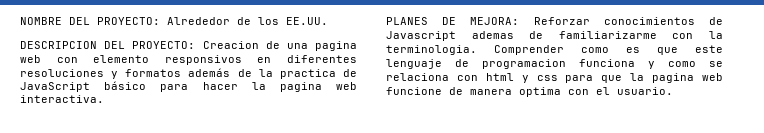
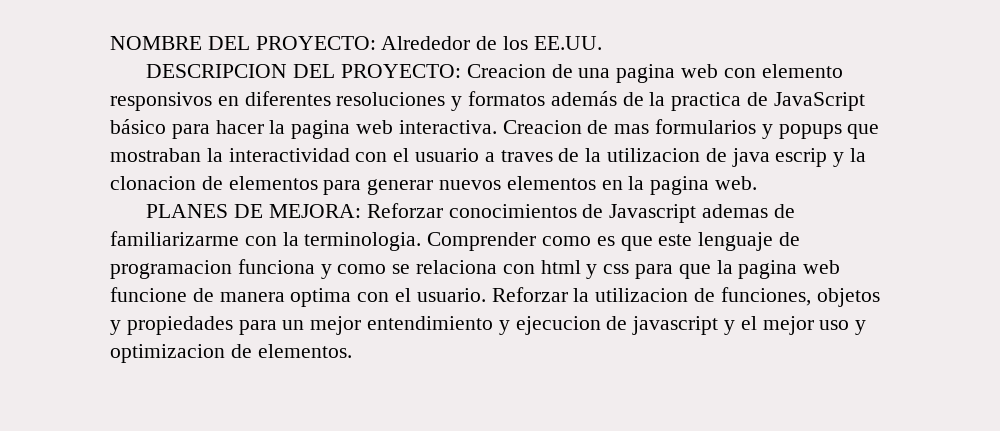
+ Creacion de mas formularios y popups que mostraban la interactividad con el usuario a traves de la utilizacion de java escrip y la clonacion de elementos para generar nuevos elementos en la pagina web.
+ Reforzar la utilizacion de funciones, objetos y propiedades para un mejor entendimiento y ejecucion de javascript y el mejor uso y optimizacion de elementos.

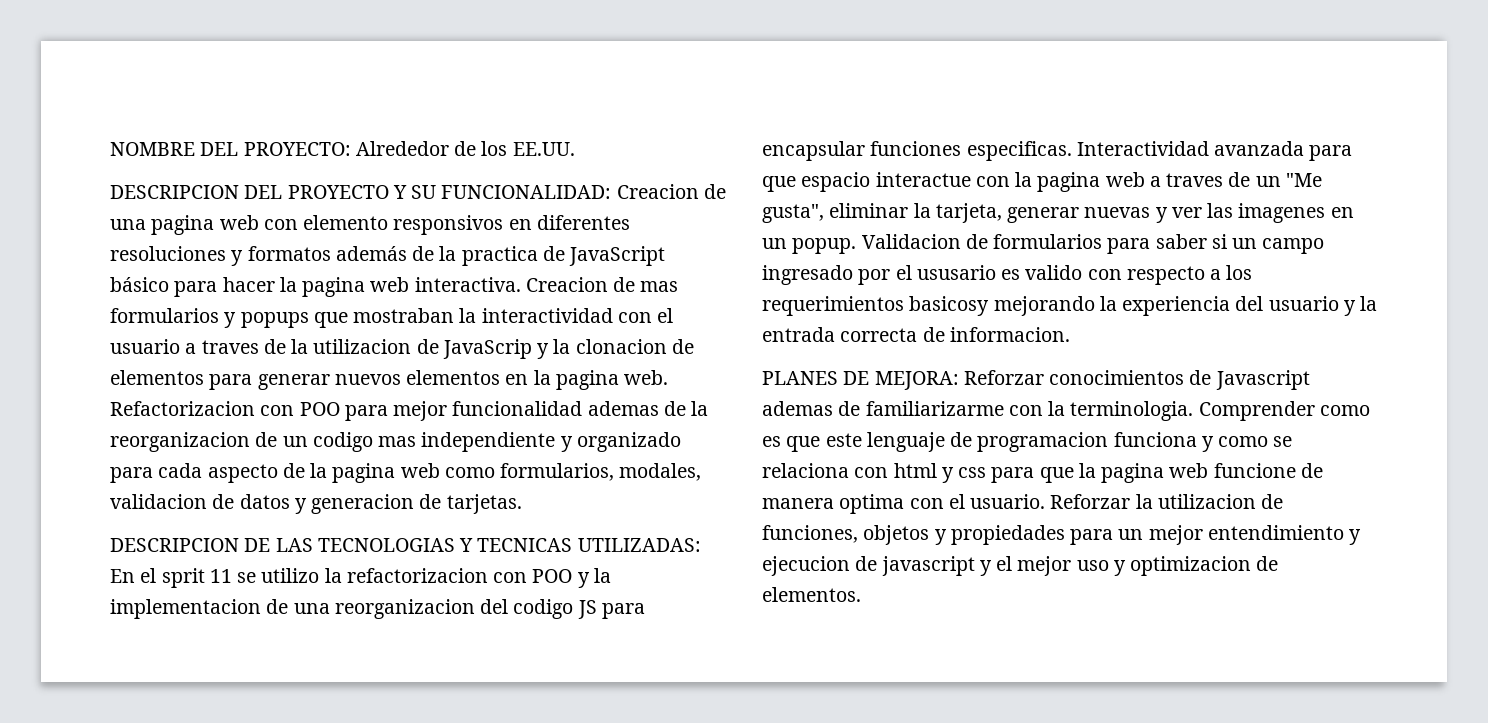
- DESCRIPCION DEL PROYECTO: Creacion de una pagina web con elemento responsivos en diferentes resoluciones y formatos además de la practica de JavaScript básico para hacer la pagina web interactiva.
+ DESCRIPCION DEL PROYECTO Y SU FUNCIONALIDAD: Creacion de una pagina web con elemento responsivos en diferentes resoluciones y formatos además de la practica de JavaScript básico para hacer la pagina web interactiva.
- Creacion de mas formularios y popups que mostraban la interactividad con el usuario a traves de la utilizacion de java escrip y la clonacion de elementos para generar nuevos elementos en la pagina web.
+ Creacion de mas formularios y popups que mostraban la interactividad con el usuario a traves de la utilizacion de JavaScrip y la clonacion de elementos para generar nuevos elementos en la pagina web. Refactorizacion con POO para mejor funcionalidad ademas de la reorganizacion de un codigo mas independiente y organizado para cada aspecto de la pagina web como formularios, modales, validacion de datos y generacion de tarjetas.
+ DESCRIPCION DE LAS TECNOLOGIAS Y TECNICAS UTILIZADAS: En el sprit 11 se utilizo la refactorizacion con POO y la implementacion de una reorganizacion del codigo JS para encapsular funciones especificas. Interactividad avanzada para que espacio interactue con la pagina web a traves de un "Me gusta", eliminar la tarjeta, generar nuevas y ver las imagenes en un popup. Validacion de formularios para saber si un campo ingresado por el ususario es valido con respecto a los requerimientos basicosy mejorando la experiencia del usuario y la entrada correcta de informacion.

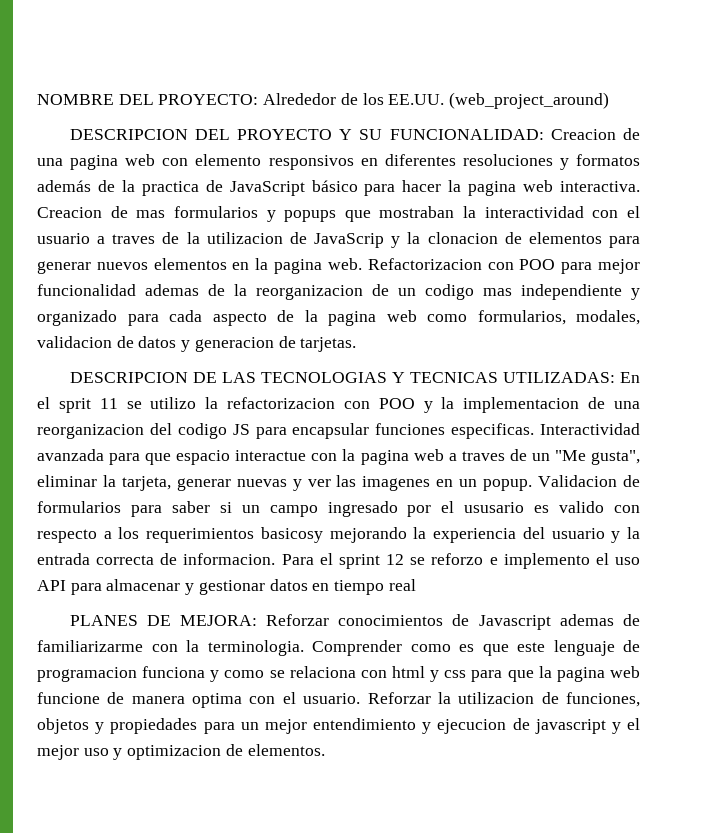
- NOMBRE DEL PROYECTO: Alrededor de los EE.UU.
+ NOMBRE DEL PROYECTO: Alrededor de los EE.UU. (web_project_around)
+ Para el sprint 12 se reforzo e implemento el uso API para almacenar y gestionar datos en tiempo real

